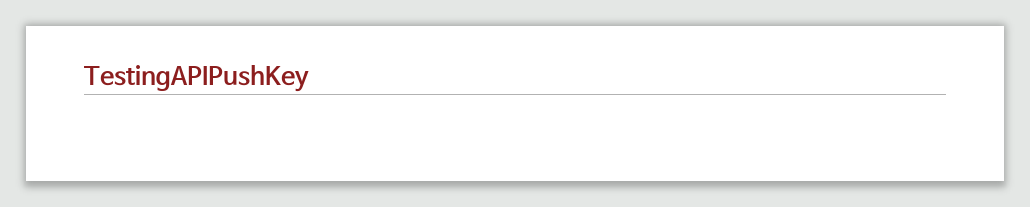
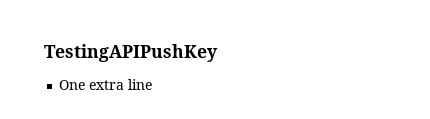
+ One extra line

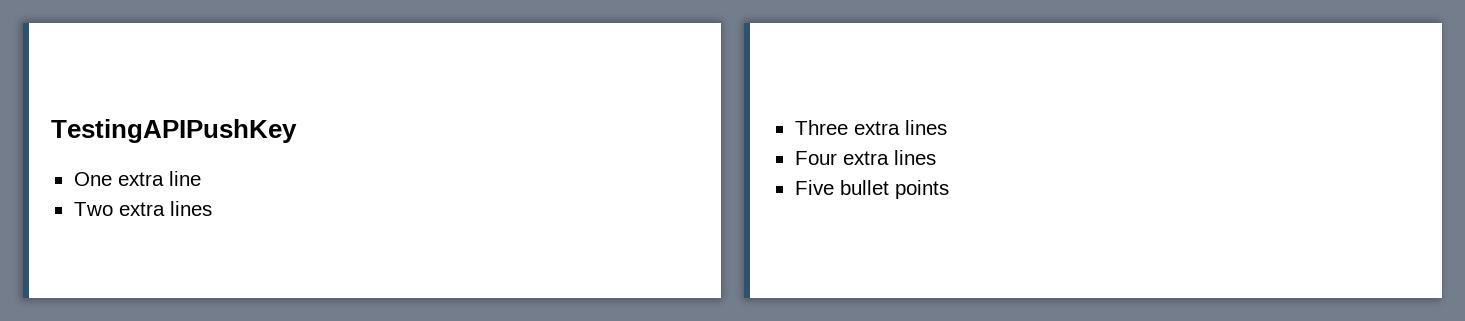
+ Two extra lines
+ Three extra lines
+ Four extra lines
+ Five bullet points

